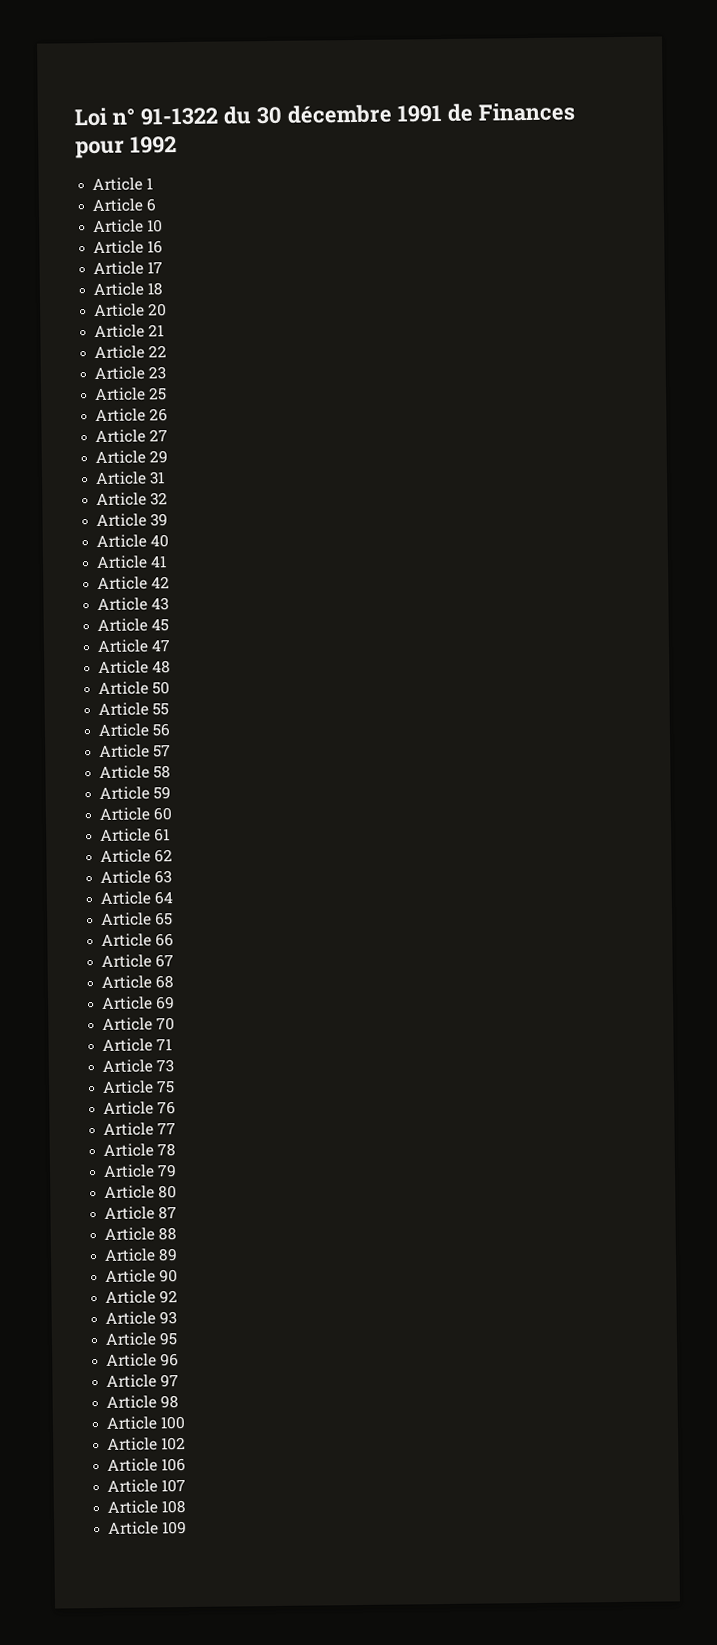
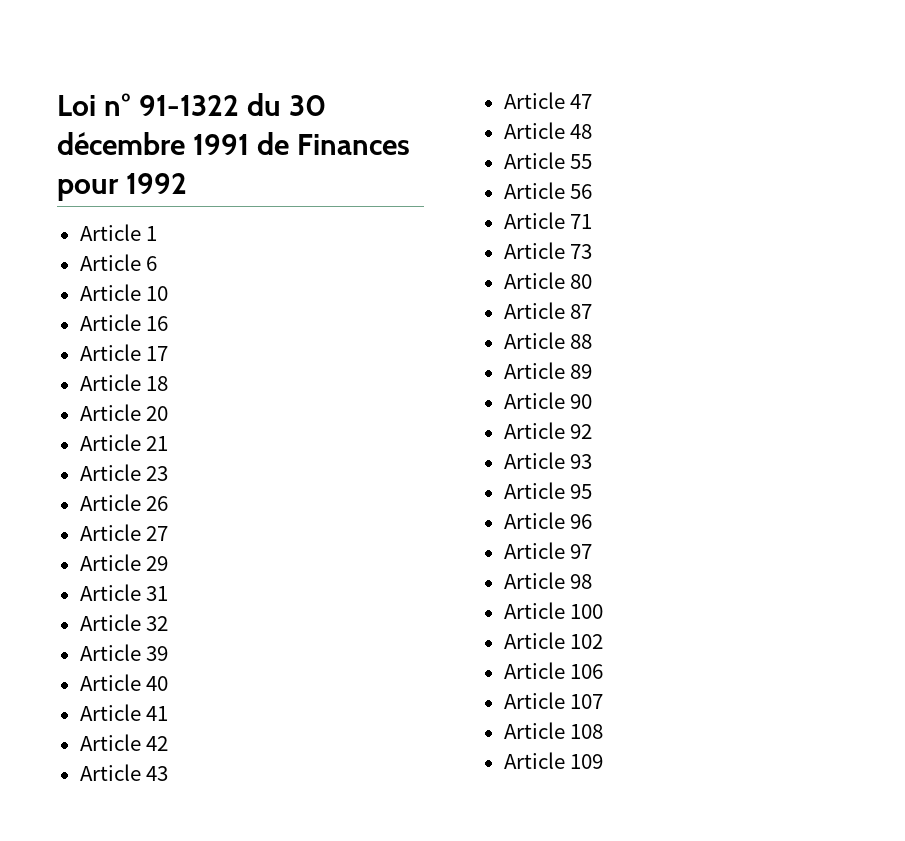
- Article 22
- Article 25
- Article 45
- Article 50
- Article 57
- Article 58
- Article 59
- Article 60
- Article 61
- Article 62
- Article 63
- Article 64
- Article 65
- Article 66
- Article 67
- Article 68
- Article 69
- Article 70
  Article 71
  Article 73
- Article 75
- Article 76
- Article 77
- Article 78
- Article 79

